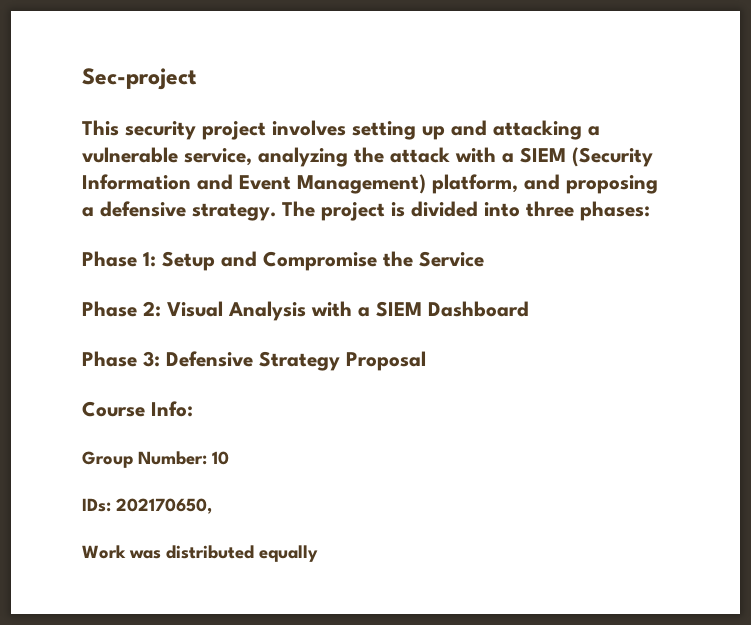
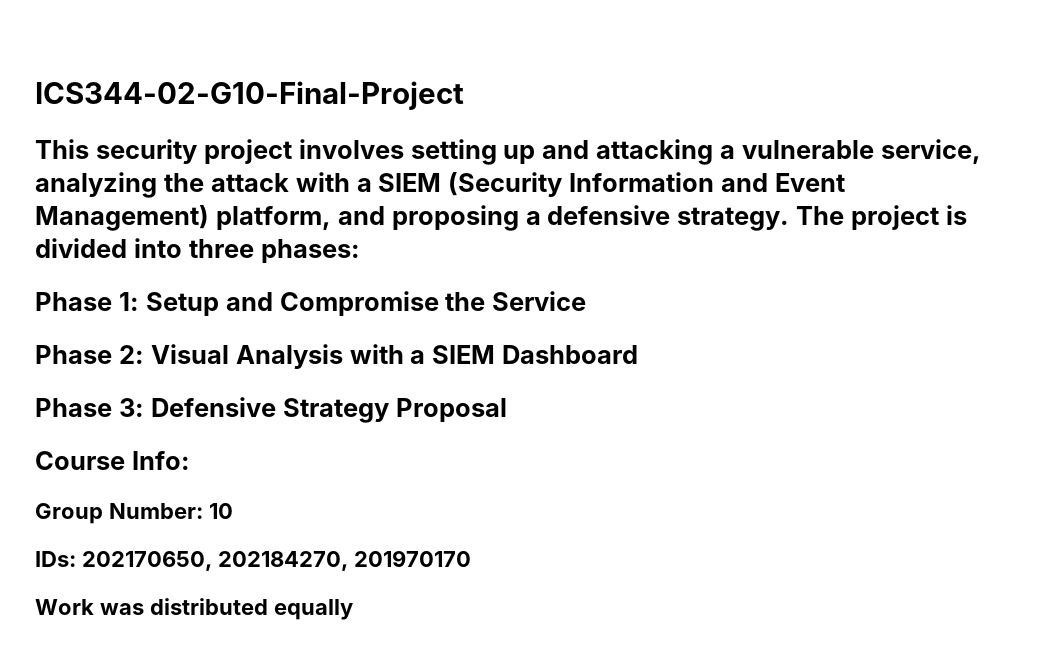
- Sec-project
+ ICS344-02-G10-Final-Project
- IDs: 202170650,
+ IDs: 202170650, 202184270, 201970170

